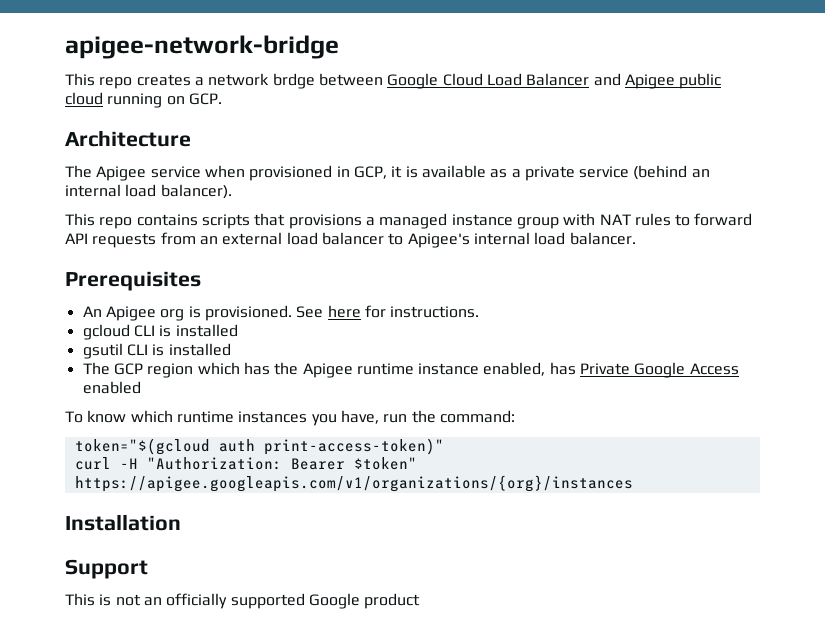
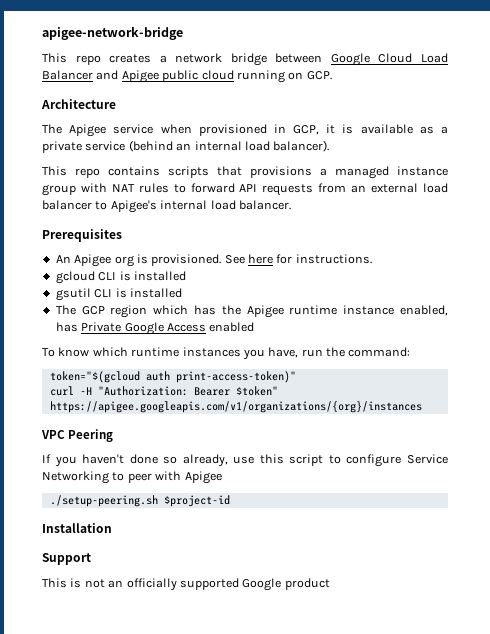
- This repo creates a network brdge between Google Cloud Load Balancer and Apigee public cloud running on GCP.
+ This repo creates a network bridge between Google Cloud Load Balancer and Apigee public cloud running on GCP.
+ VPC Peering
+ If you haven't done so already, use this script to configure Service Networking to peer with Apigee
+ ./setup-peering.sh $project-id

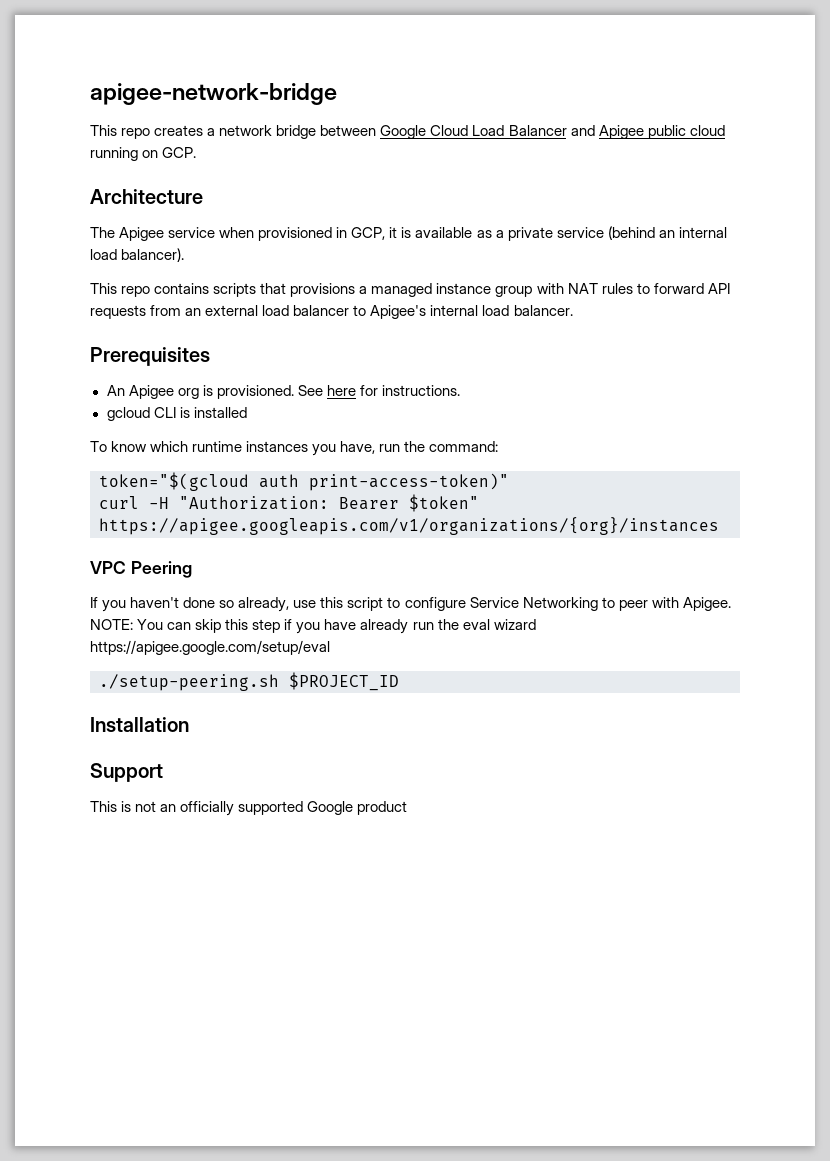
- gsutil CLI is installed
- The GCP region which has the Apigee runtime instance enabled, has Private Google Access enabled
- If you haven't done so already, use this script to configure Service Networking to peer with Apigee
+ If you haven't done so already, use this script to configure Service Networking to peer with Apigee. NOTE: You can skip this step if you have already run the eval wizard https://apigee.google.com/setup/eval
- ./setup-peering.sh $project-id
+ ./setup-peering.sh $PROJECT_ID

